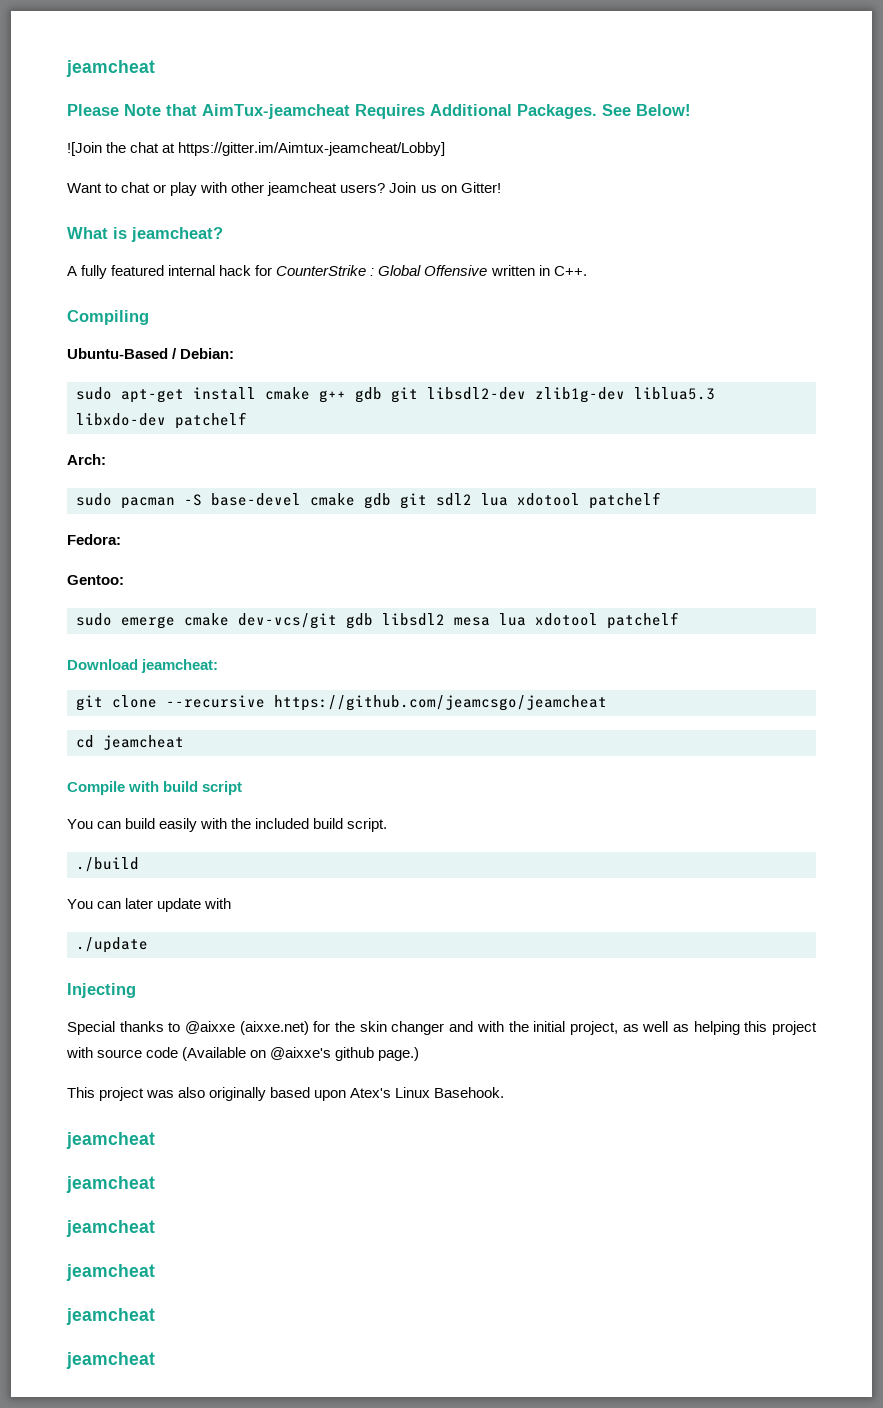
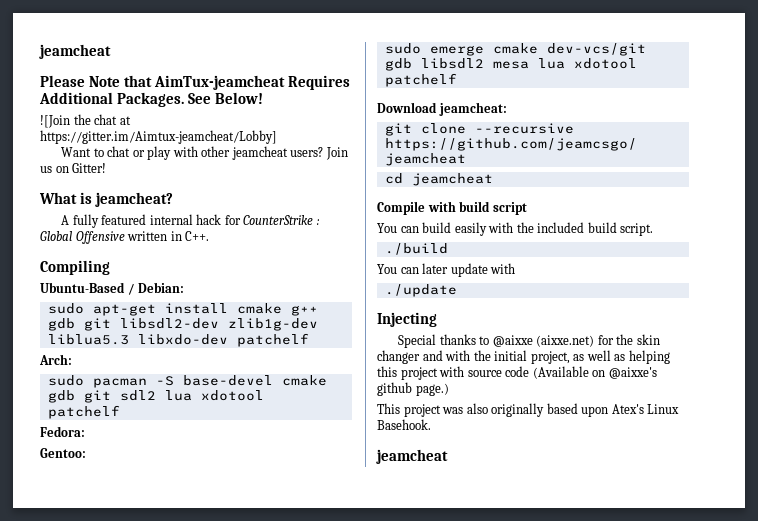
  This project was also originally based upon Atex's Linux Basehook.
- jeamcheat
- jeamcheat
- jeamcheat
- jeamcheat
- jeamcheat

